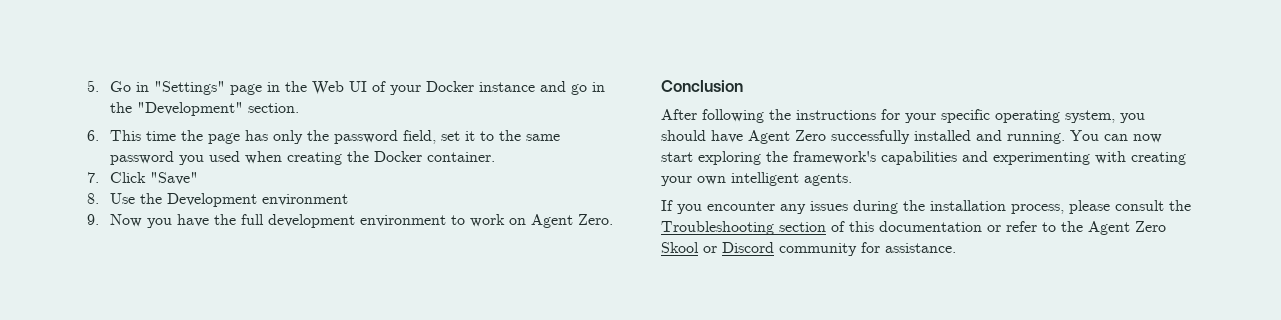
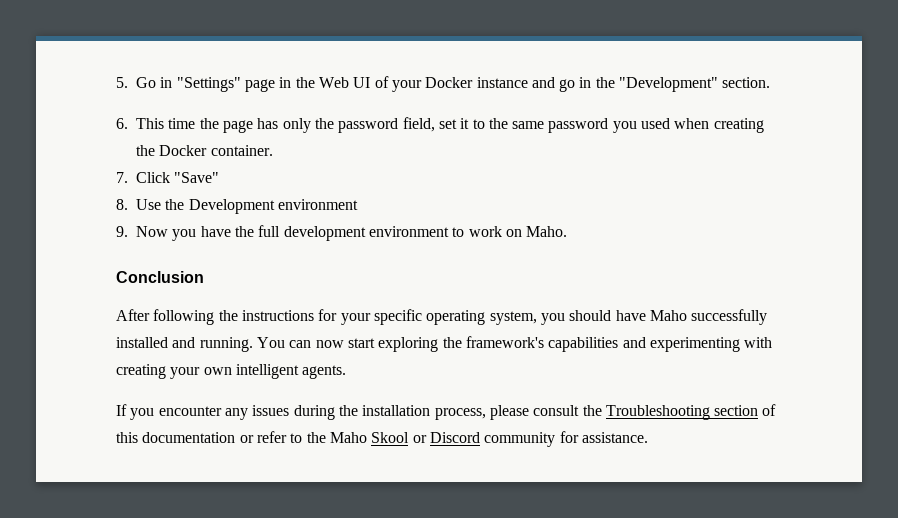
- 9. Now you have the full development environment to work on Agent Zero.
+ 9. Now you have the full development environment to work on Maho.
- After following the instructions for your specific operating system, you should have Agent Zero successfully installed and running.
+ After following the instructions for your specific operating system, you should have Maho successfully installed and running.
- If you encounter any issues during the installation process, please consult the Troubleshooting section of this documentation or refer to the Agent Zero Skool or Discord community for assistance.
+ If you encounter any issues during the installation process, please consult the Troubleshooting section of this documentation or refer to the Maho Skool or Discord community for assistance.

